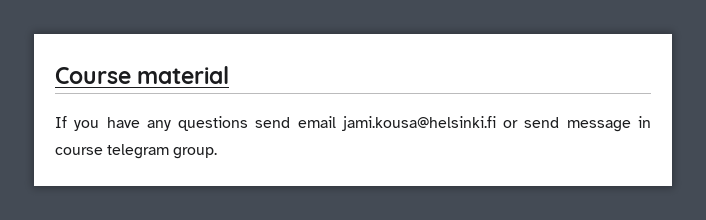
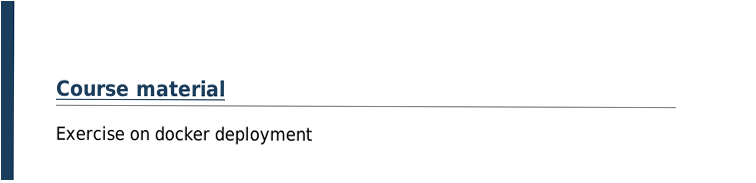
- If you have any questions send email jami.kousa@helsinki.fi or send message in course telegram group.
+ Exercise on docker deployment

